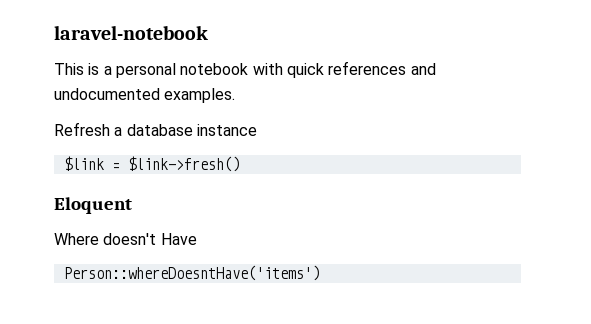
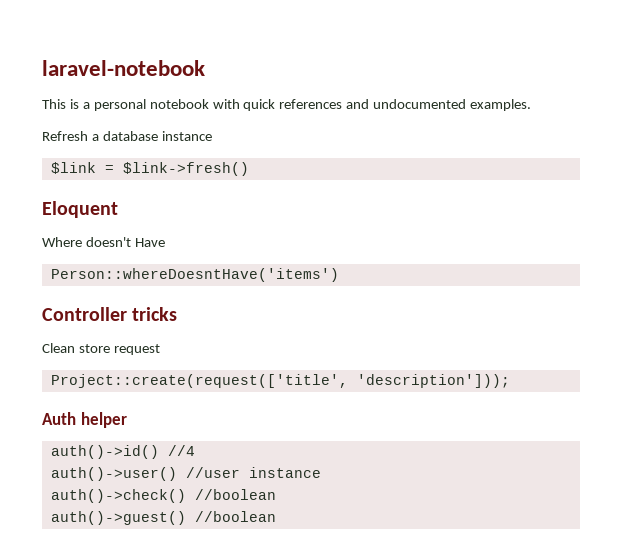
+ Controller tricks
+ Clean store request
+ Project::create(request(['title', 'description']));
+ Auth helper
+ auth()->id() //4
+ auth()->user() //user instance
+ auth()->check() //boolean
+ auth()->guest() //boolean

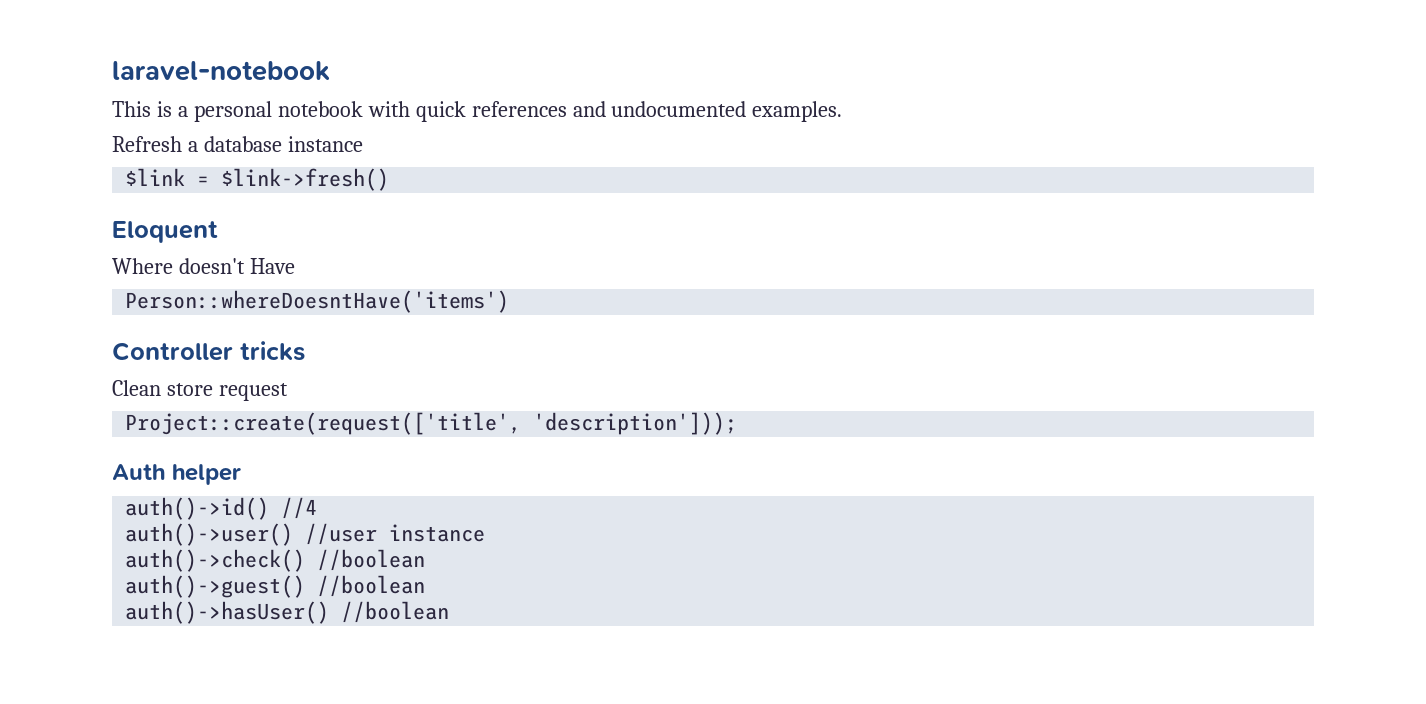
+ auth()->hasUser() //boolean

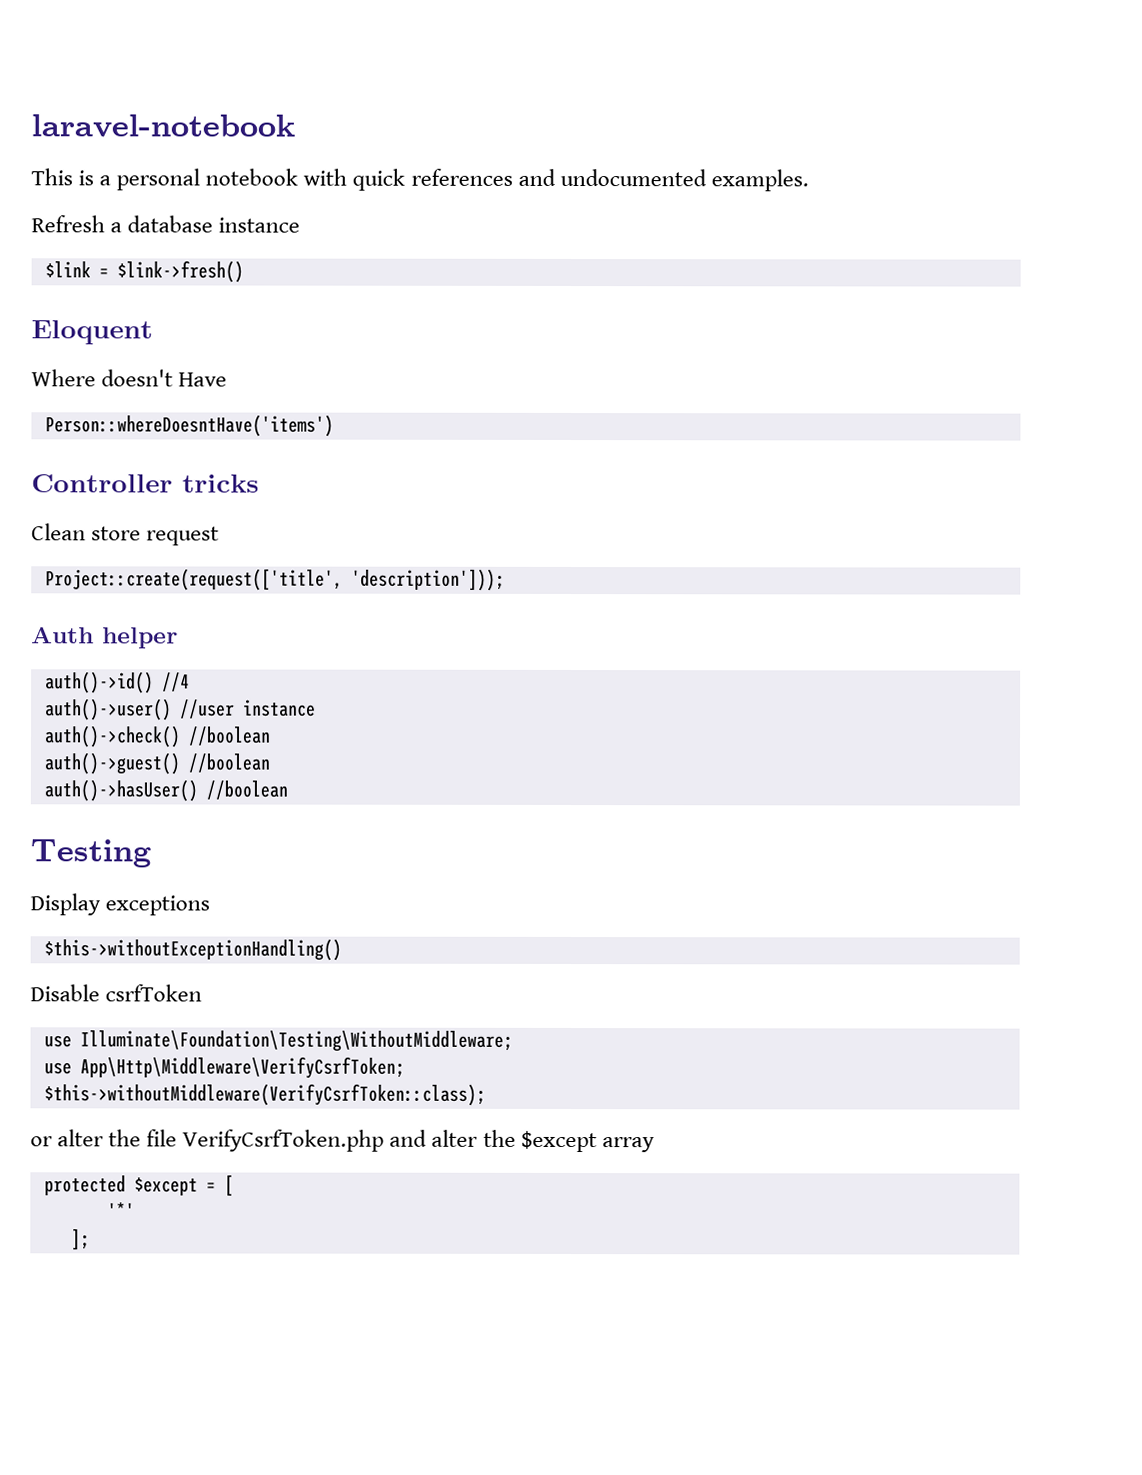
+ Testing
+ Display exceptions
+ $this->withoutExceptionHandling()
+ Disable csrfToken
+ use Illuminate\Foundation\Testing\WithoutMiddleware;
+ use App\Http\Middleware\VerifyCsrfToken;
+ $this->withoutMiddleware(VerifyCsrfToken::class);
+ or alter the file VerifyCsrfToken.php and alter the $except array
+ protected $except = [
+ '*'
+ ];

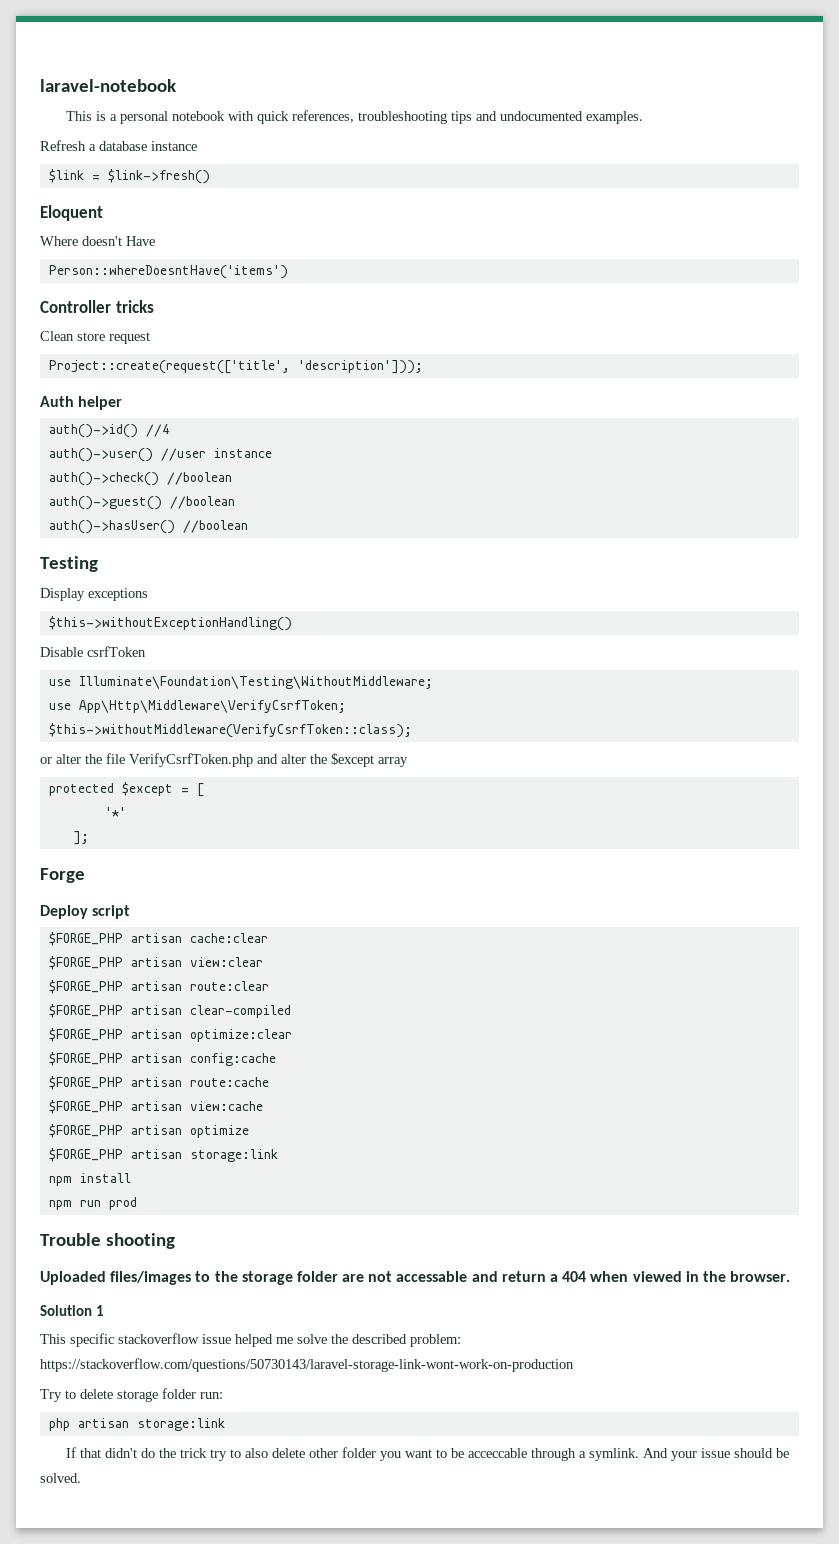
- This is a personal notebook with quick references and undocumented examples.
+ This is a personal notebook with quick references, troubleshooting tips and undocumented examples.
+ Forge
+ Deploy script
+ $FORGE_PHP artisan cache:clear
+ $FORGE_PHP artisan view:clear
+ $FORGE_PHP artisan route:clear
+ $FORGE_PHP artisan clear-compiled
+ $FORGE_PHP artisan optimize:clear
+ $FORGE_PHP artisan config:cache
+ $FORGE_PHP artisan route:cache
+ $FORGE_PHP artisan view:cache
+ $FORGE_PHP artisan optimize
+ $FORGE_PHP artisan storage:link
+ npm install
+ npm run prod
+ Trouble shooting
+ Uploaded files/images to the storage folder are not accessable and return a 404 when viewed in the browser.
+ Solution 1
+ This specific stackoverflow issue helped me solve the described problem: https://stackoverflow.com/questions/50730143/laravel-storage-link-wont-work-on-production
+ Try to delete storage folder run:
+ php artisan storage:link
+ If that didn't do the trick try to also delete other folder you want to be acceccable through a symlink. And your issue should be solved.

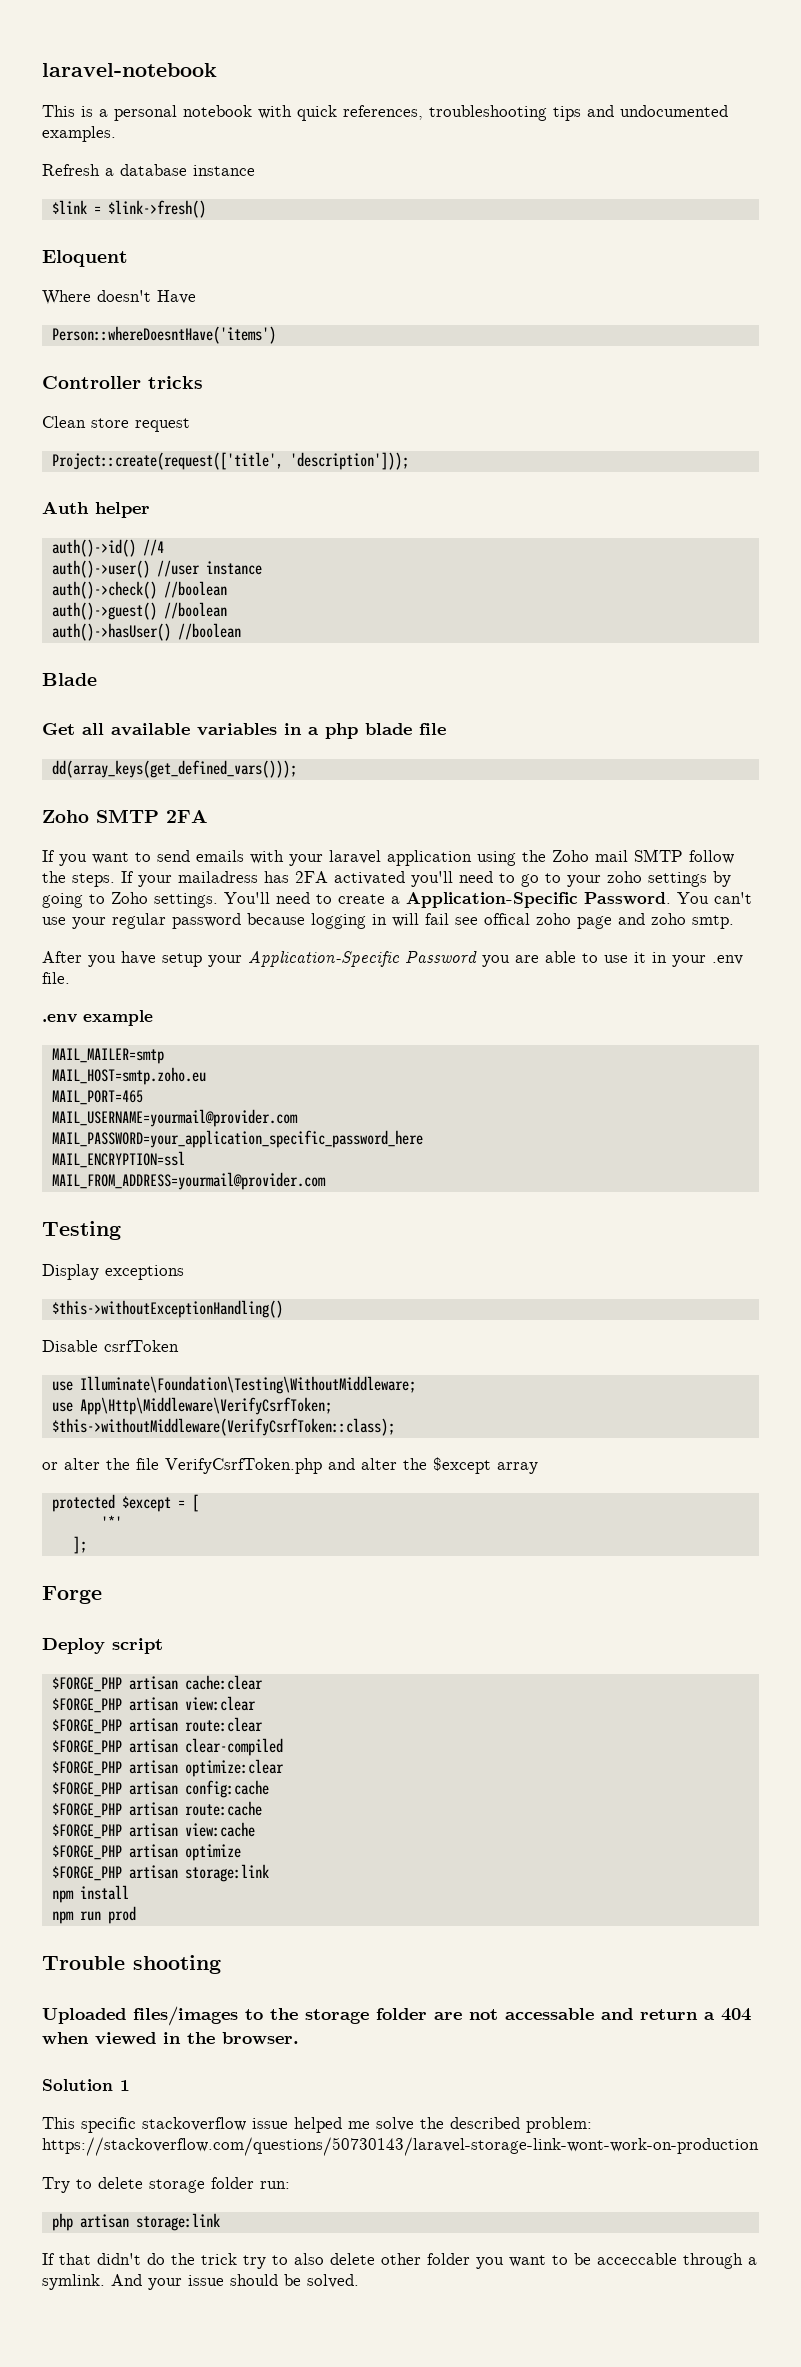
+ Blade
+ Get all available variables in a php blade file
+ dd(array_keys(get_defined_vars()));
+ Zoho SMTP 2FA
+ If you want to send emails with your laravel application using the Zoho mail SMTP follow the steps. If your mailadress has 2FA activated you'll need to go to your zoho settings by going to Zoho settings. You'll need to create a Application-Specific Password. You can't use your regular password because logging in will fail see offical zoho page and zoho smtp.
+ After you have setup your Application-Specific Password you are able to use it in your .env file.
+ .env example
+ MAIL_MAILER=smtp
+ MAIL_HOST=smtp.zoho.eu
+ MAIL_PORT=465
+ MAIL_USERNAME=yourmail@provider.com
+ MAIL_PASSWORD=your_application_specific_password_here
+ MAIL_ENCRYPTION=ssl
+ MAIL_FROM_ADDRESS=yourmail@provider.com

